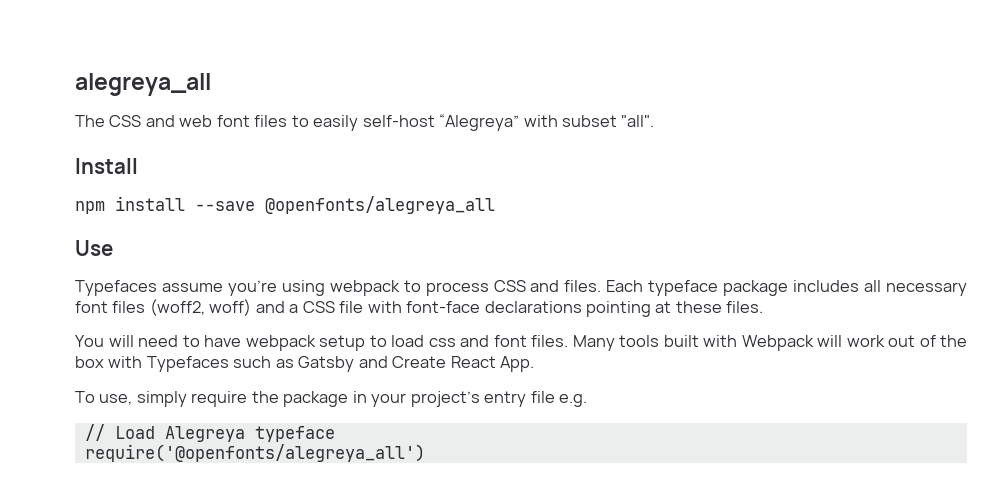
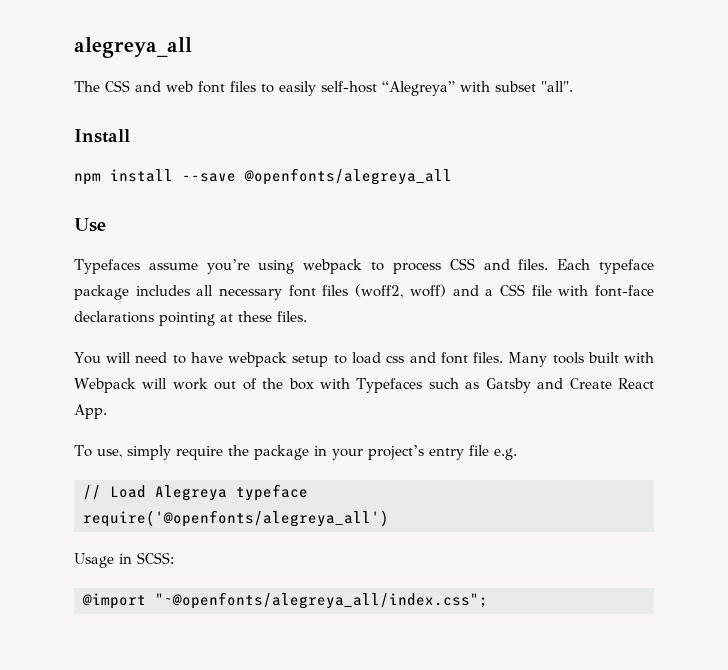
+ Usage in SCSS:
+ @import "~@openfonts/alegreya_all/index.css";

